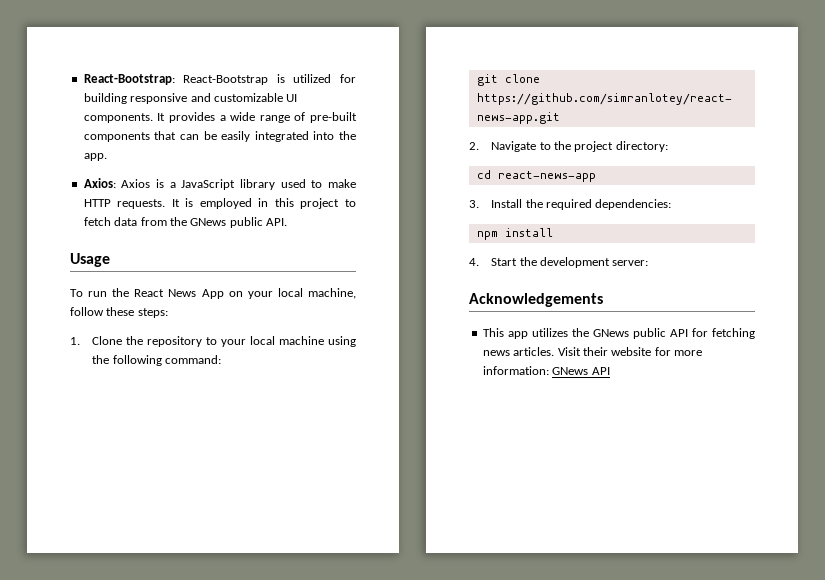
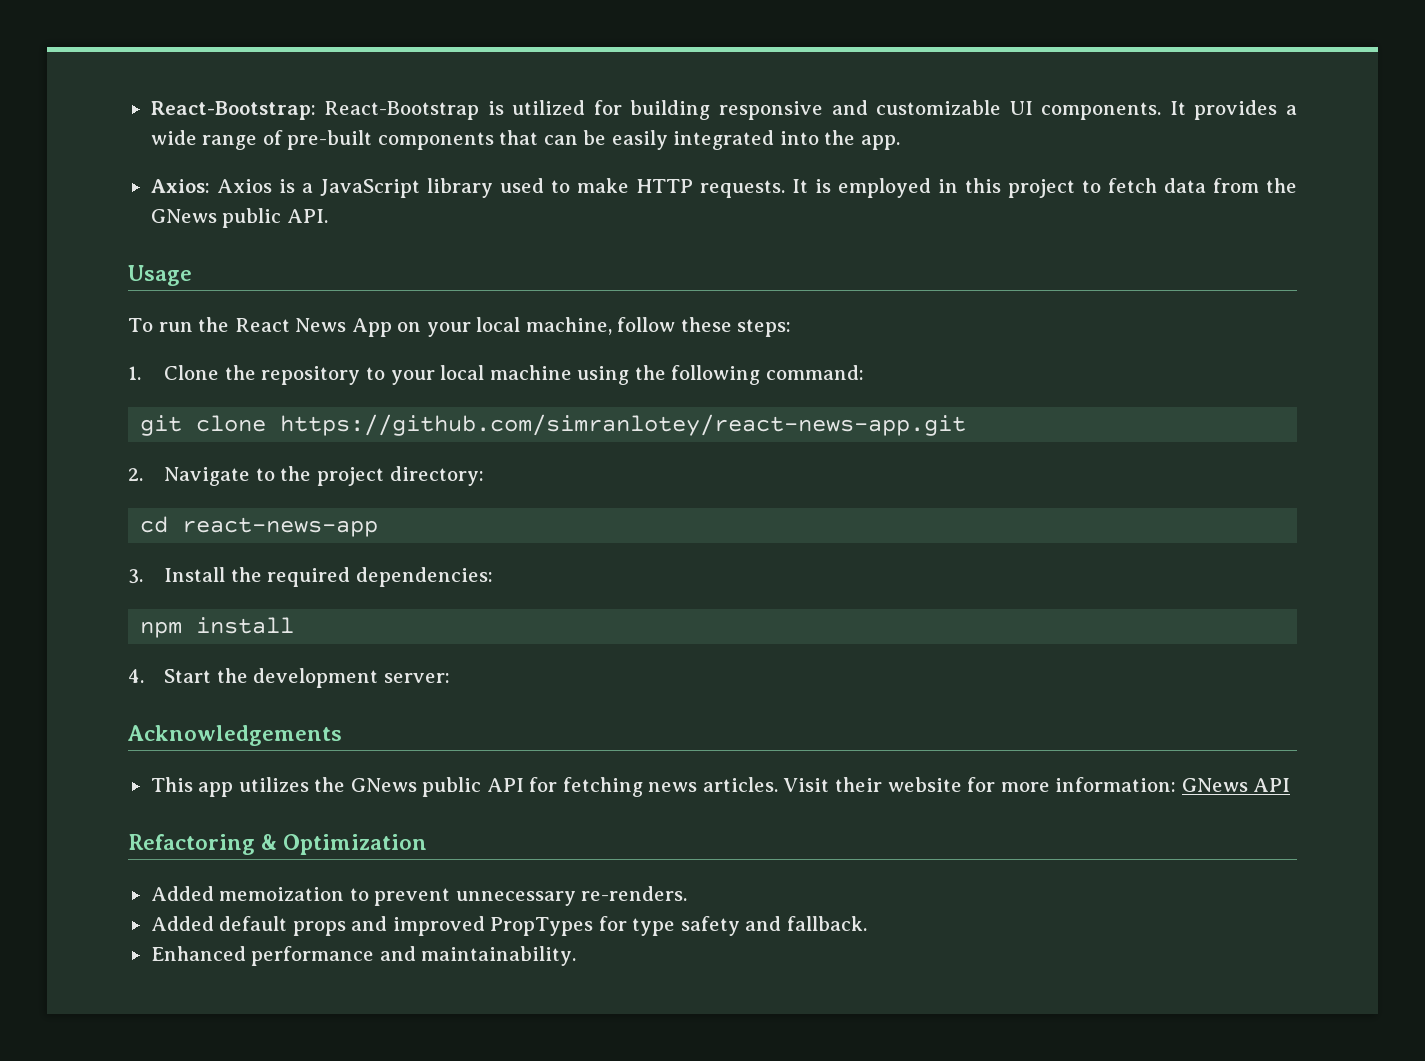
+ Refactoring & Optimization
+ Added memoization to prevent unnecessary re-renders.
+ Added default props and improved PropTypes for type safety and fallback.
+ Enhanced performance and maintainability.

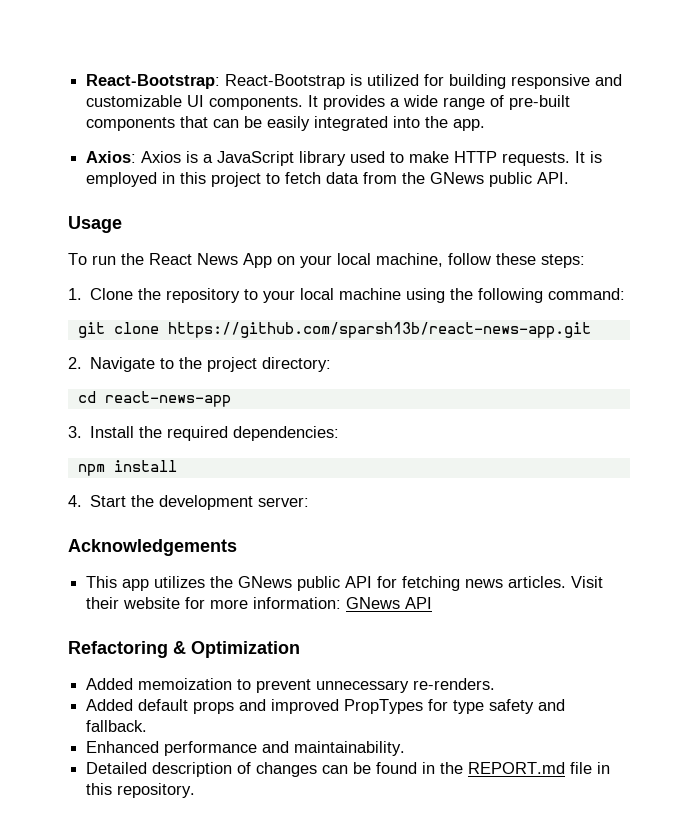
- git clone https://github.com/simranlotey/react-news-app.git
+ git clone https://github.com/sparsh13b/react-news-app.git
+ Detailed description of changes can be found in the REPORT.md file in this repository.

